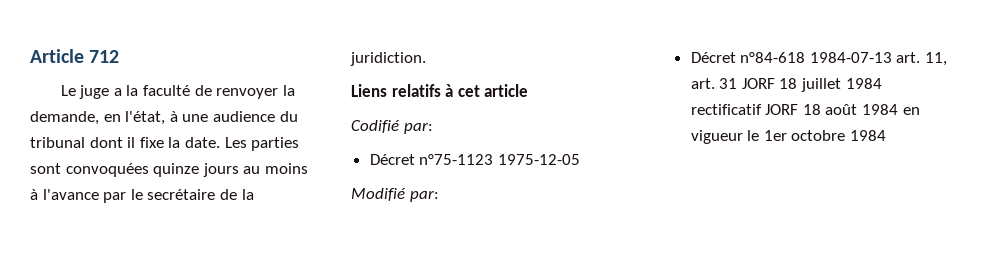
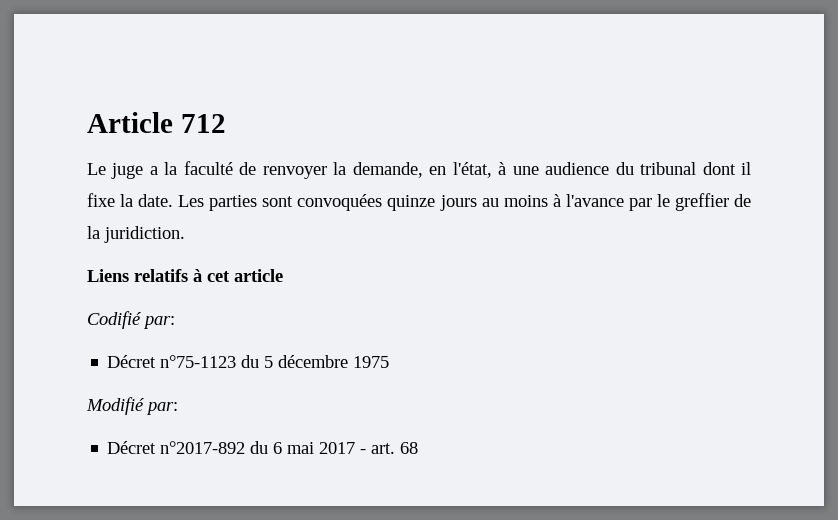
- Les parties sont convoquées quinze jours au moins à l'avance par le secrétaire de la juridiction.
+ Les parties sont convoquées quinze jours au moins à l'avance par le greffier de la juridiction.
- Décret n°75-1123 1975-12-05
+ Décret n°75-1123 du 5 décembre 1975
- Décret n°84-618 1984-07-13 art. 11, art. 31 JORF 18 juillet 1984 rectificatif JORF 18 août 1984 en vigueur le 1er octobre 1984
+ Décret n°2017-892 du 6 mai 2017 - art. 68

